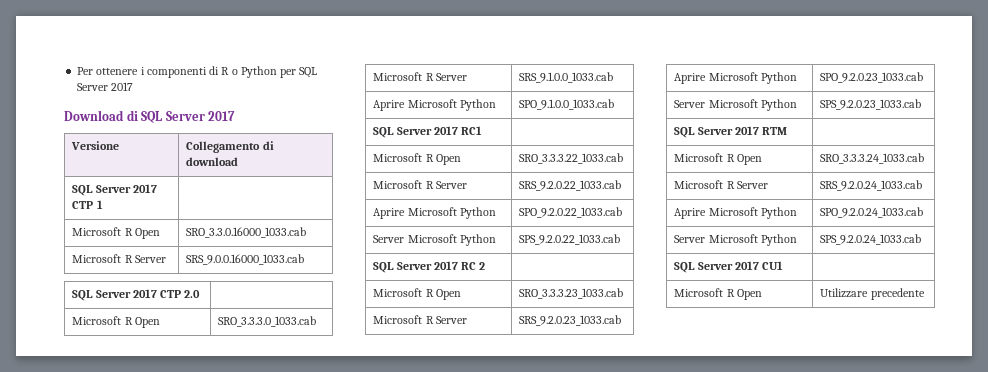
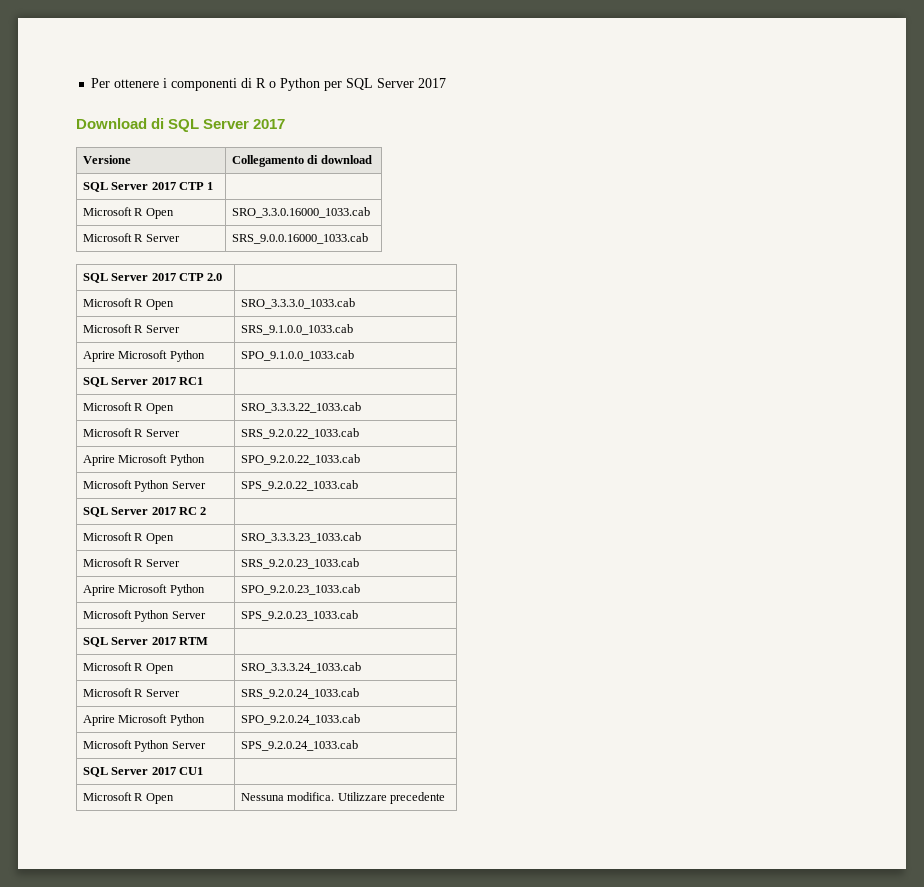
- Server Microsoft Python | SPS_9.2.0.22_1033.cab
+ Microsoft Python Server | SPS_9.2.0.22_1033.cab
- Server Microsoft Python | SPS_9.2.0.23_1033.cab
+ Microsoft Python Server | SPS_9.2.0.23_1033.cab
- Server Microsoft Python | SPS_9.2.0.24_1033.cab
+ Microsoft Python Server | SPS_9.2.0.24_1033.cab
- Microsoft R Open | Utilizzare precedente
+ Microsoft R Open | Nessuna modifica. Utilizzare precedente

